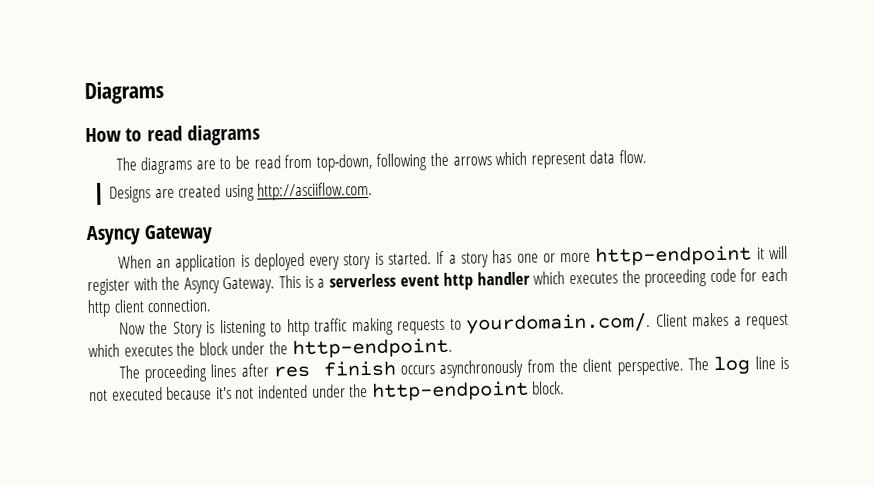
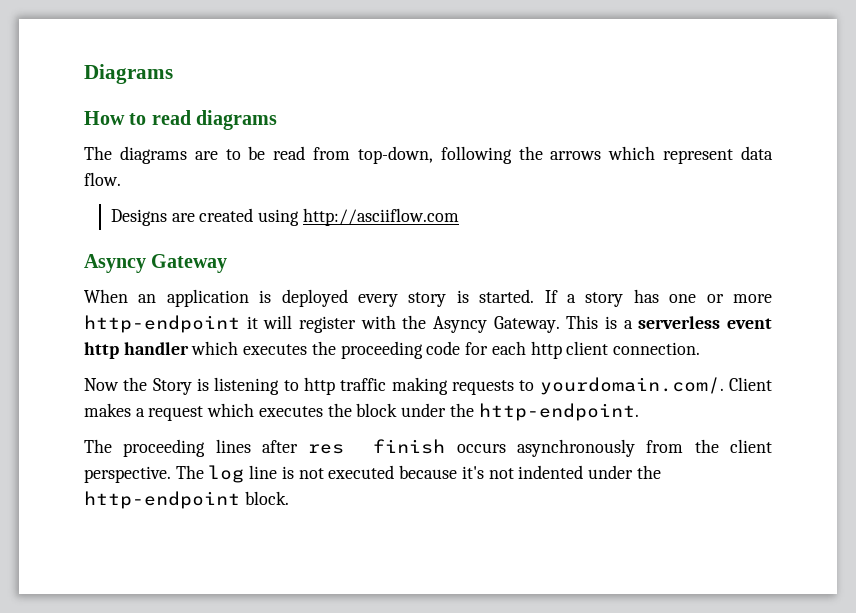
- Designs are created using http://asciiflow.com.
+ Designs are created using http://asciiflow.com

